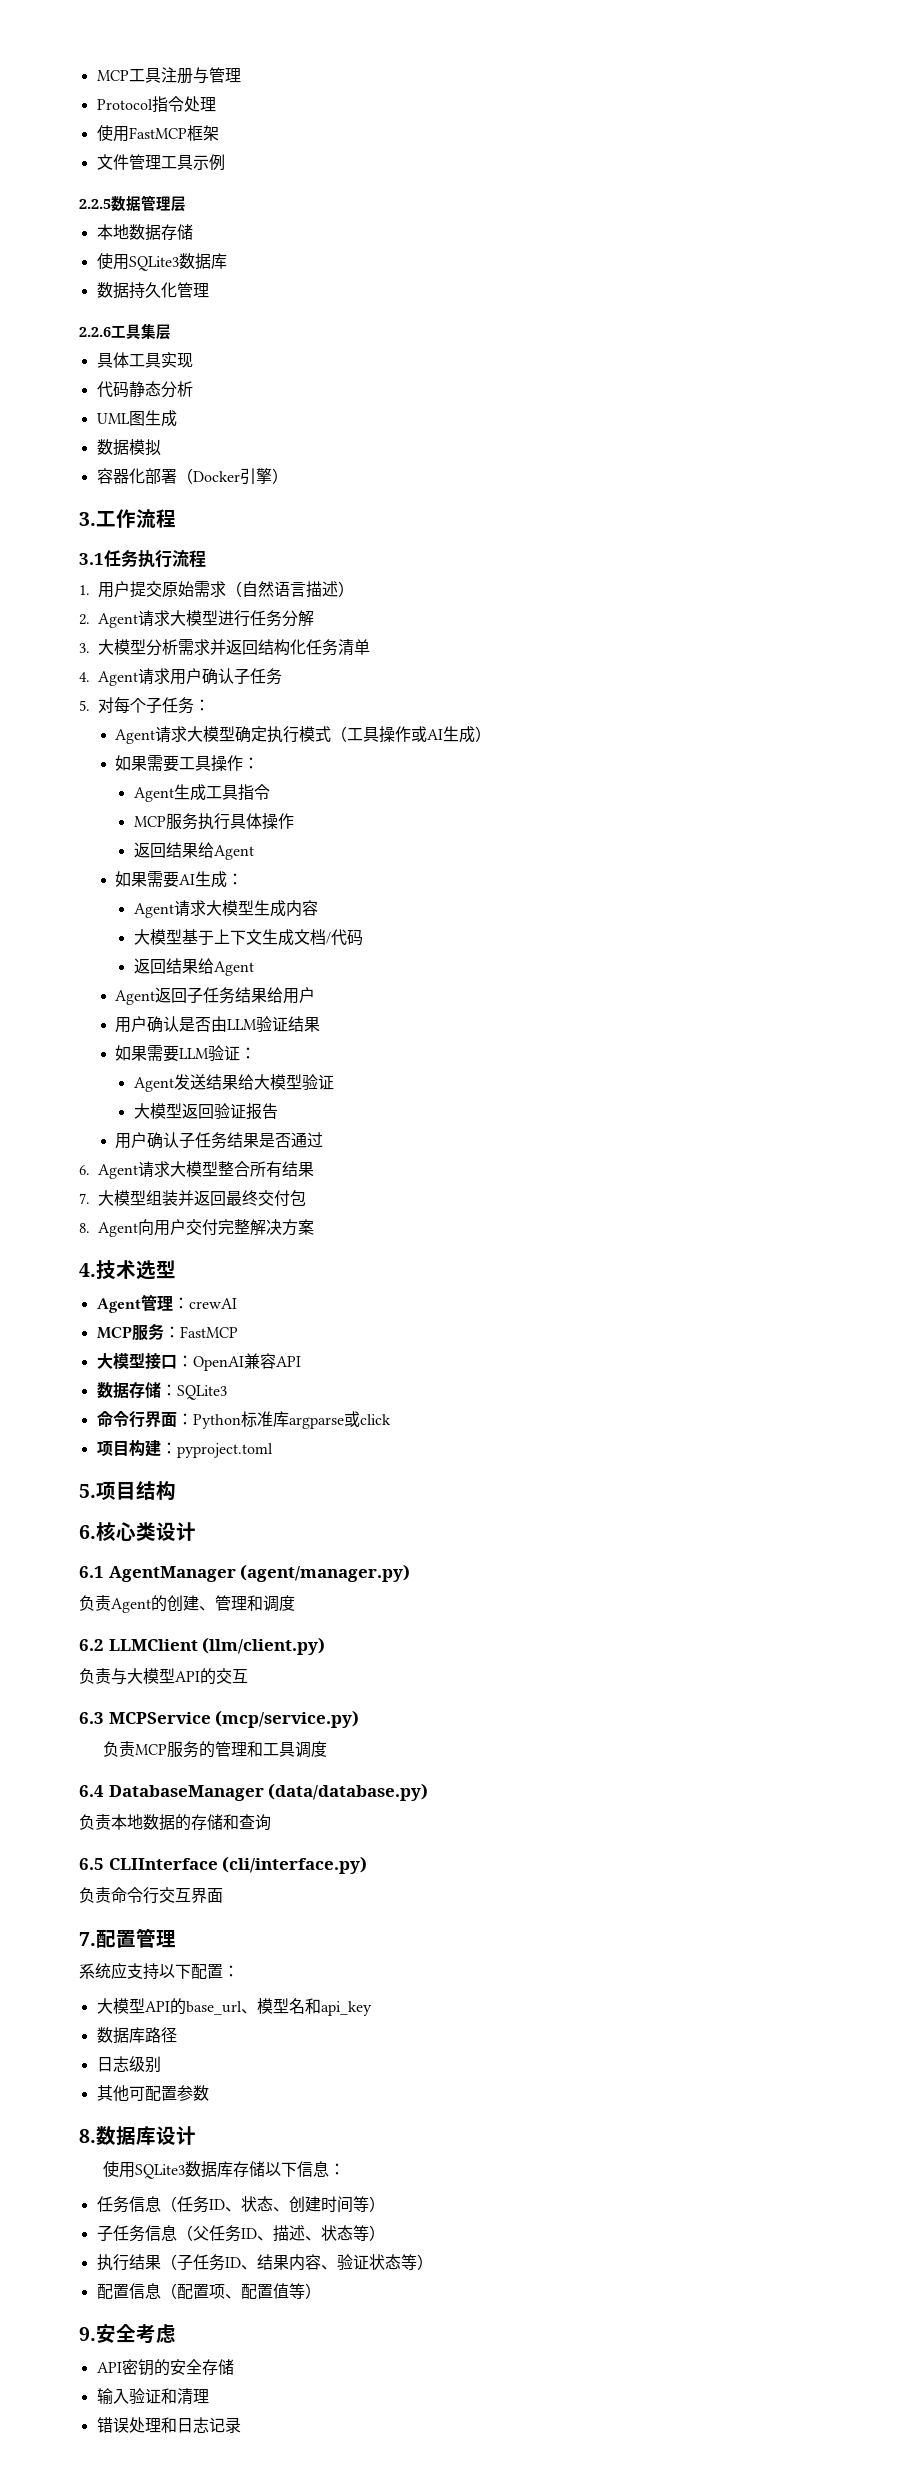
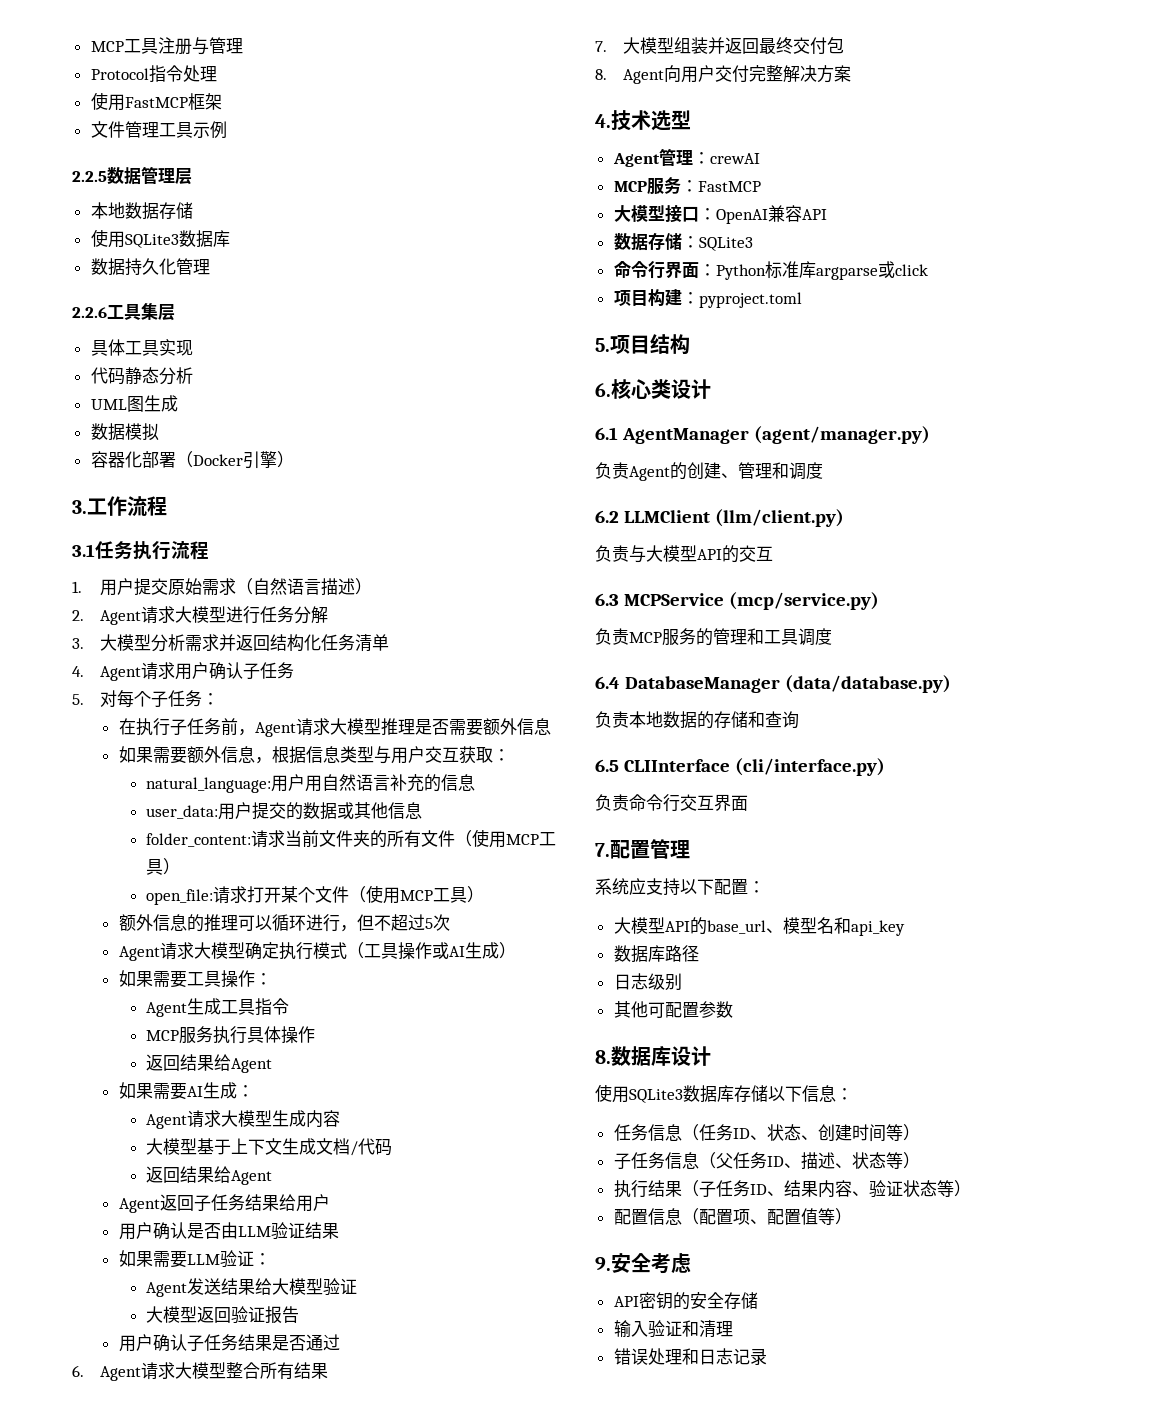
+ 在执行子任务前，Agent请求大模型推理是否需要额外信息
+ 如果需要额外信息，根据信息类型与用户交互获取：
+ natural_language:用户用自然语言补充的信息
+ user_data:用户提交的数据或其他信息
+ folder_content:请求当前文件夹的所有文件（使用MCP工具）
+ open_file:请求打开某个文件（使用MCP工具）
+ 额外信息的推理可以循环进行，但不超过5次

